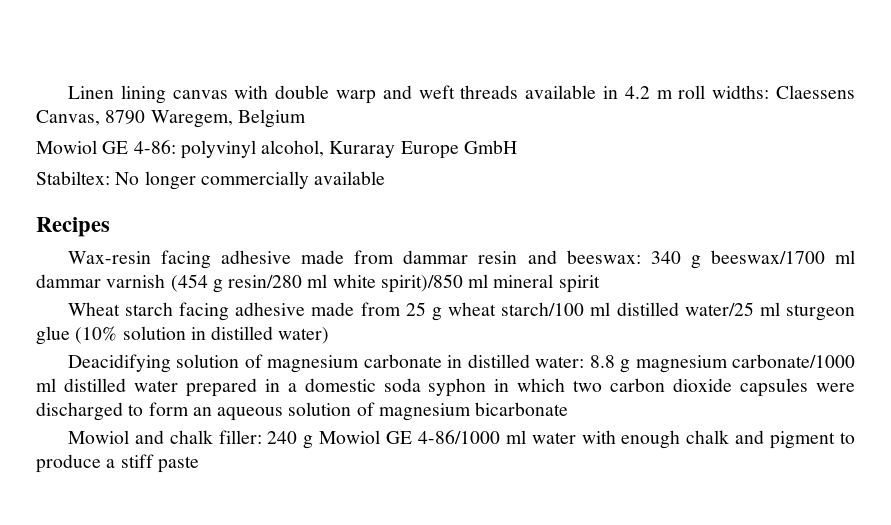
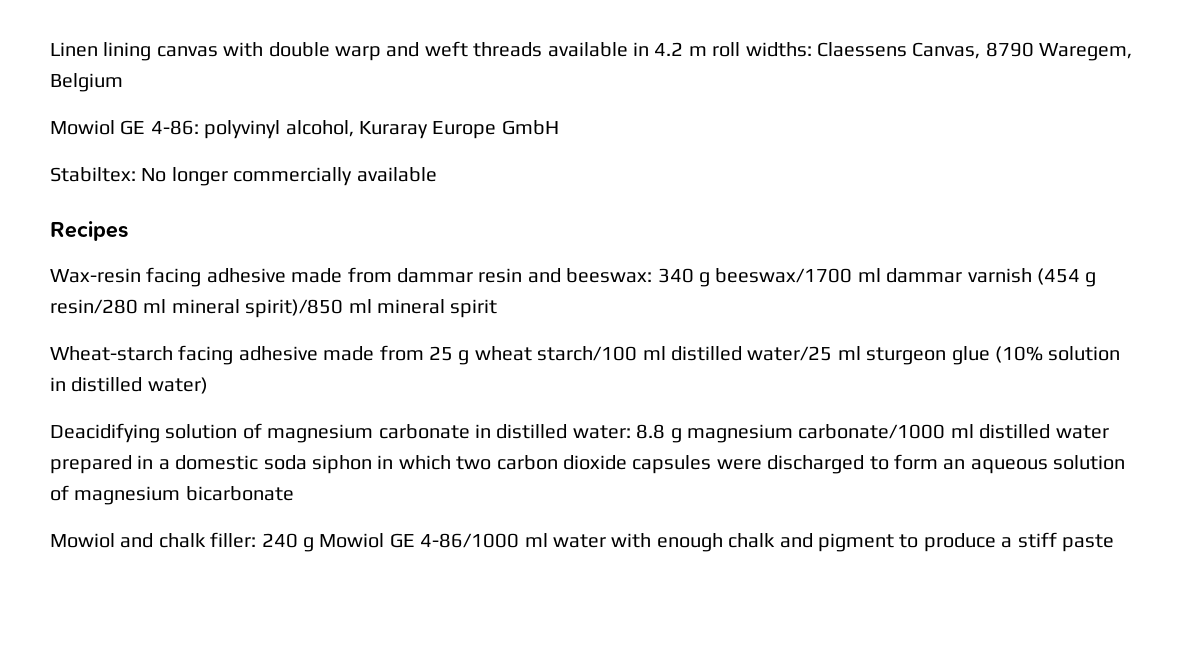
- Wax-resin facing adhesive made from dammar resin and beeswax: 340 g beeswax/1700 ml dammar varnish (454 g resin/280 ml white spirit)/850 ml mineral spirit
+ Wax-resin facing adhesive made from dammar resin and beeswax: 340 g beeswax/1700 ml dammar varnish (454 g resin/280 ml mineral spirit)/850 ml mineral spirit
- Wheat starch facing adhesive made from 25 g wheat starch/100 ml distilled water/25 ml sturgeon glue (10% solution in distilled water)
+ Wheat-starch facing adhesive made from 25 g wheat starch/100 ml distilled water/25 ml sturgeon glue (10% solution in distilled water)
- Deacidifying solution of magnesium carbonate in distilled water: 8.8 g magnesium carbonate/1000 ml distilled water prepared in a domestic soda syphon in which two carbon dioxide capsules were discharged to form an aqueous solution of magnesium bicarbonate
+ Deacidifying solution of magnesium carbonate in distilled water: 8.8 g magnesium carbonate/1000 ml distilled water prepared in a domestic soda siphon in which two carbon dioxide capsules were discharged to form an aqueous solution of magnesium bicarbonate

